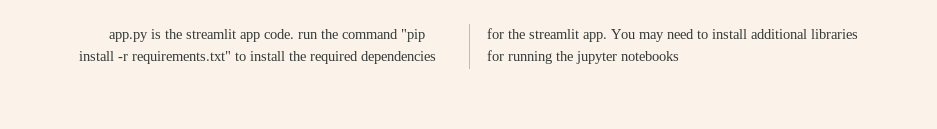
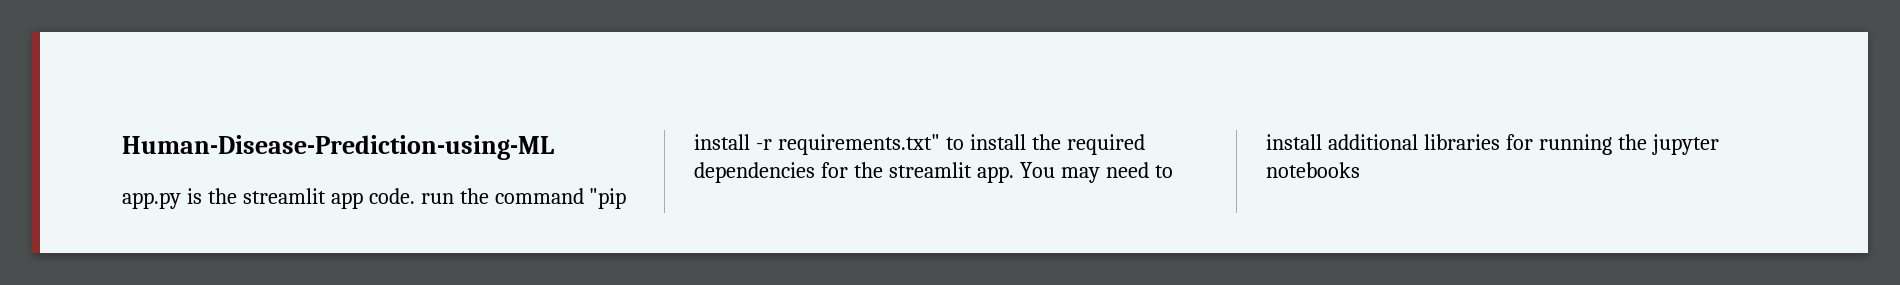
+ Human-Disease-Prediction-using-ML

